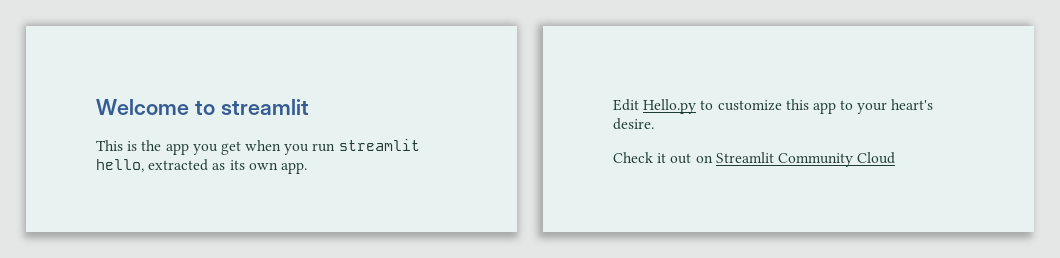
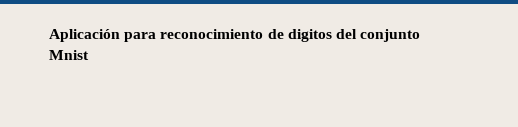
- Welcome to streamlit
- This is the app you get when you run streamlit hello, extracted as its own app.
- Edit Hello.py to customize this app to your heart's desire.
- Check it out on Streamlit Community Cloud
+ Aplicación para reconocimiento de digitos del conjunto Mnist

